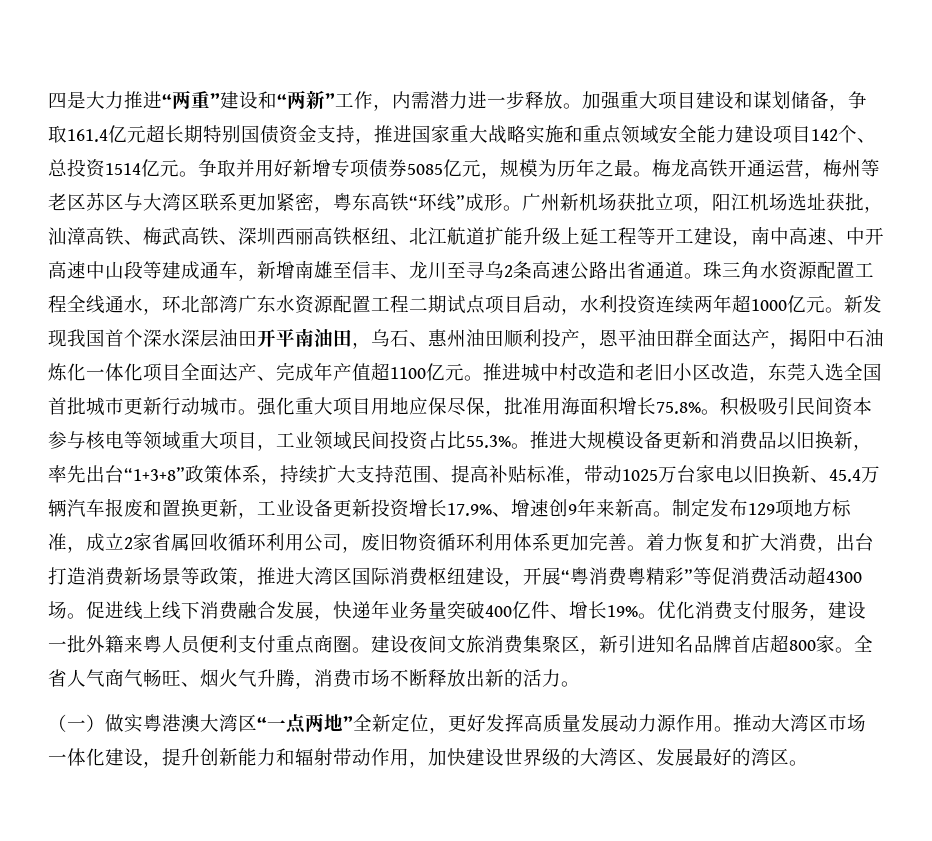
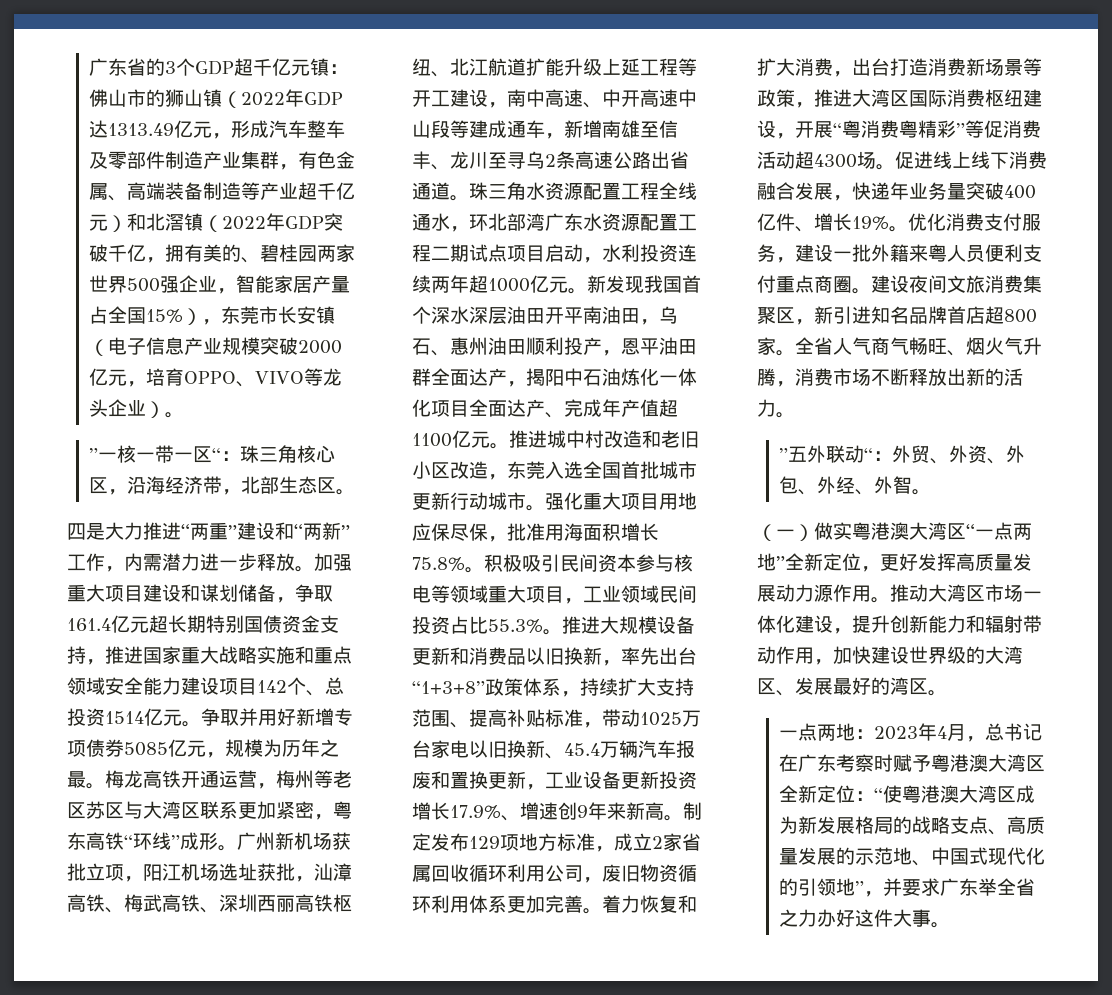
+ 广东省的3个GDP超千亿元镇：佛山市的狮山镇（2022年GDP达1313.49亿元，形成汽车整车及零部件制造产业集群，有色金属、高端装备制造等产业超千亿元）和北滘镇（2022年GDP突破千亿，拥有美的、碧桂园两家世界500强企业，智能家居产量占全国15%），东莞市长安镇（电子信息产业规模突破2000亿元，培育OPPO、VIVO等龙头企业）。
+ ”一核一带一区“：珠三角核心区，沿海经济带，北部生态区。
+ ”五外联动“：外贸、外资、外包、外经、外智。
+ 一点两地：2023年4月，总书记在广东考察时赋予粤港澳大湾区全新定位：“使粤港澳大湾区成为新发展格局的战略支点、高质量发展的示范地、中国式现代化的引领地”，并要求广东举全省之力办好这件大事。

